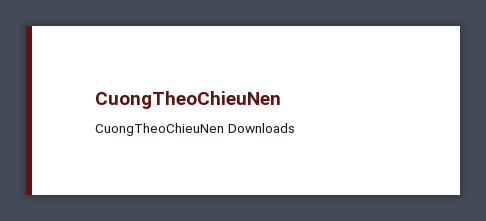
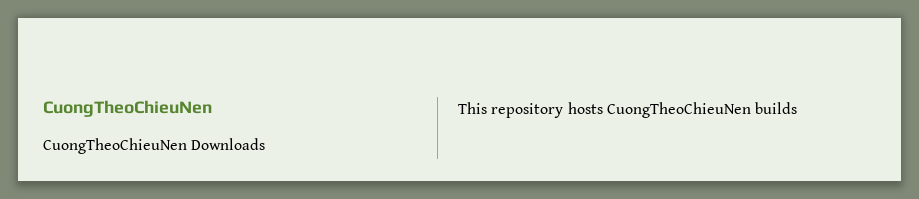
+ This repository hosts CuongTheoChieuNen builds

